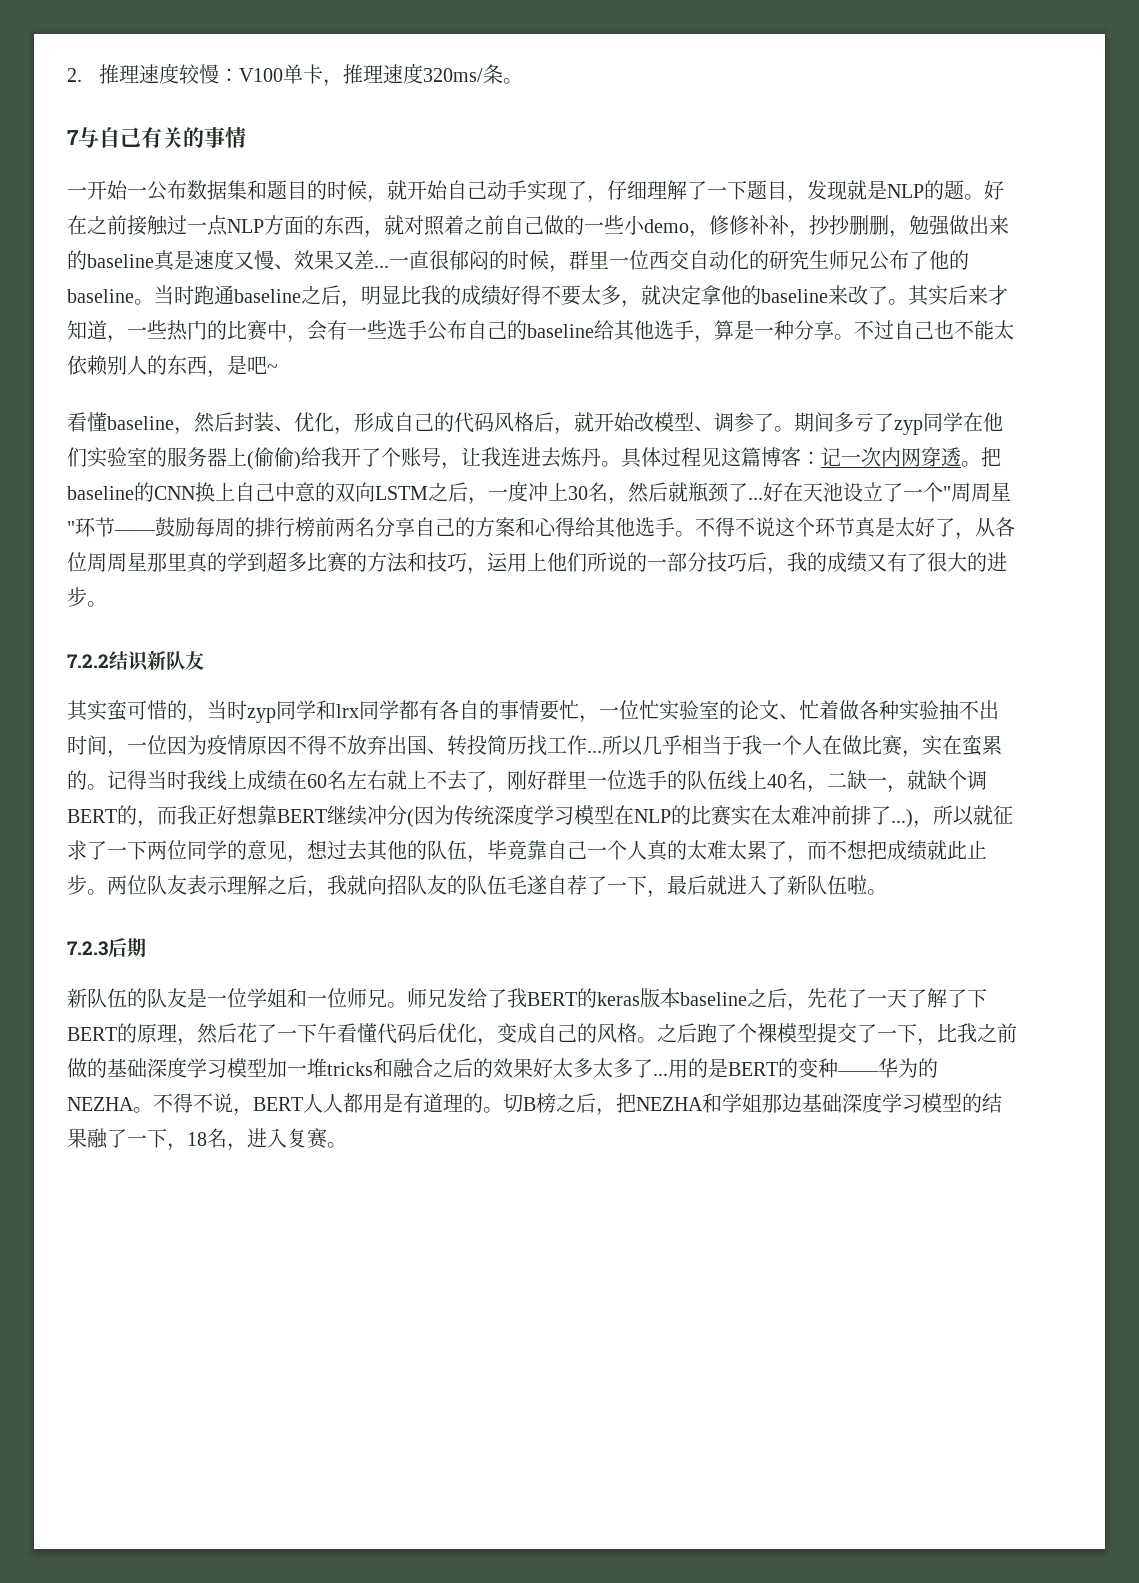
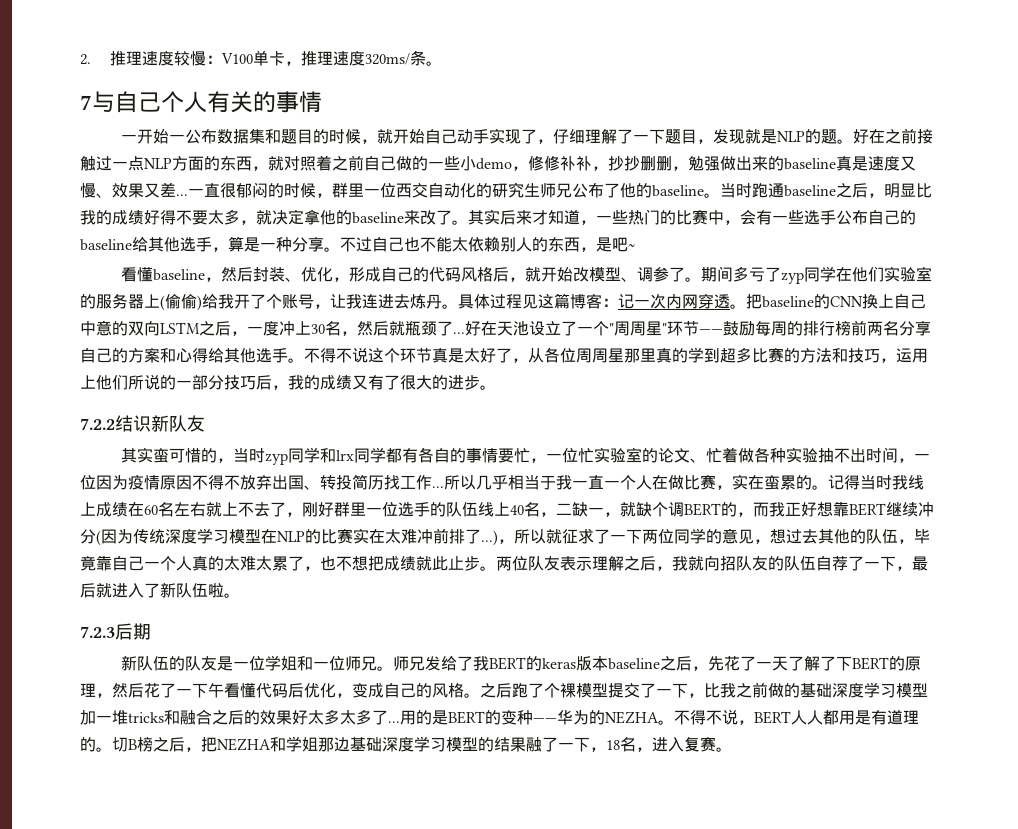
- 7与自己有关的事情
+ 7与自己个人有关的事情
- 所以几乎相当于我一个人在做比赛，实在蛮累的。
+ 所以几乎相当于我一直一个人在做比赛，实在蛮累的。
- ，所以就征求了一下两位同学的意见，想过去其他的队伍，毕竟靠自己一个人真的太难太累了，而不想把成绩就此止步。
+ ，所以就征求了一下两位同学的意见，想过去其他的队伍，毕竟靠自己一个人真的太难太累了，也不想把成绩就此止步。
- 两位队友表示理解之后，我就向招队友的队伍毛遂自荐了一下，最后就进入了新队伍啦。
+ 两位队友表示理解之后，我就向招队友的队伍自荐了一下，最后就进入了新队伍啦。

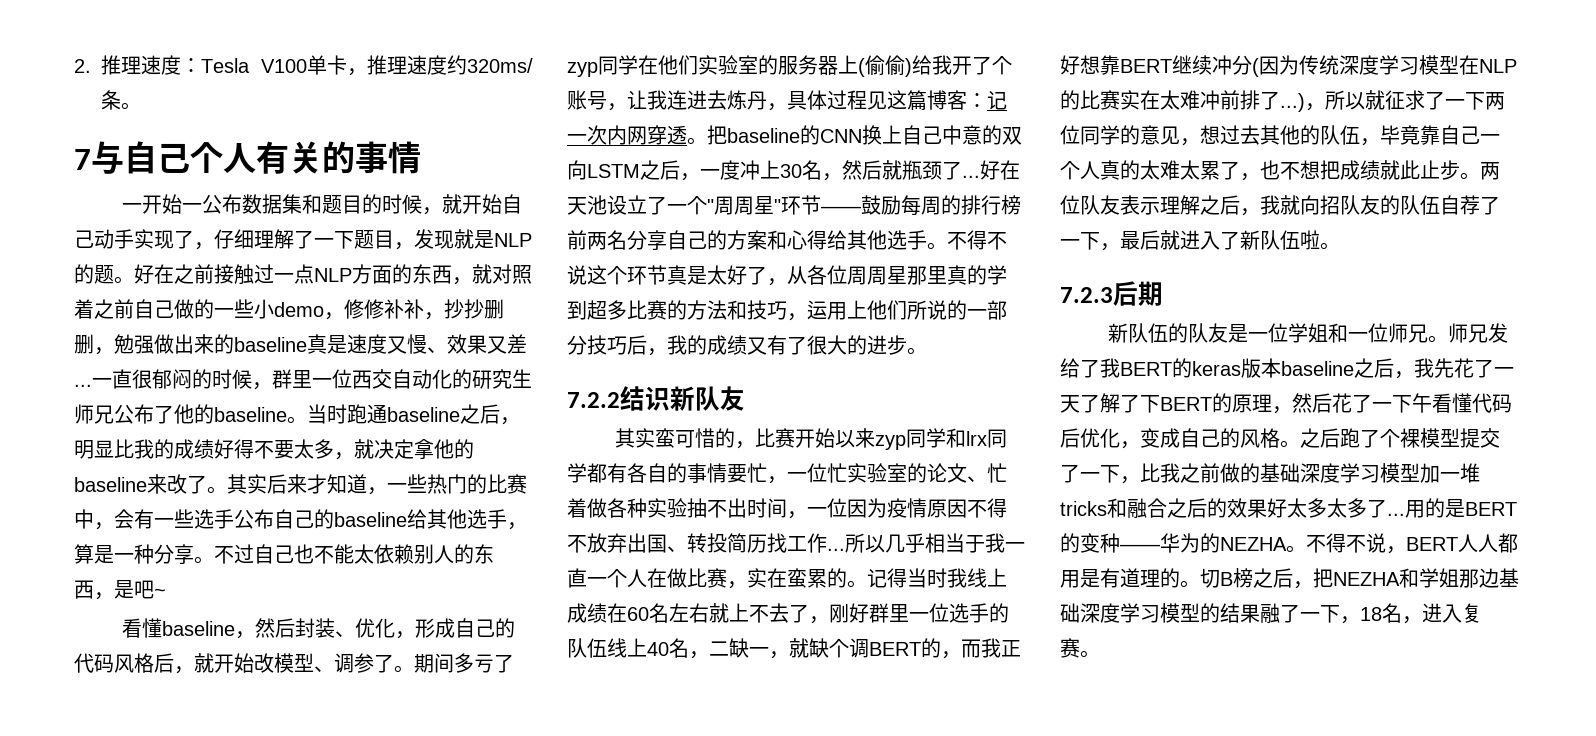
- 2.推理速度较慢：V100单卡，推理速度320ms/条。
+ 2.推理速度：Tesla V100单卡，推理速度约320ms/条。
- 期间多亏了zyp同学在他们实验室的服务器上(偷偷)给我开了个账号，让我连进去炼丹。具体过程见这篇博客：记一次内网穿透。
+ 期间多亏了zyp同学在他们实验室的服务器上(偷偷)给我开了个账号，让我连进去炼丹，具体过程见这篇博客：记一次内网穿透。
- 其实蛮可惜的，当时zyp同学和lrx同学都有各自的事情要忙，一位忙实验室的论文、忙着做各种实验抽不出时间，一位因为疫情原因不得不放弃出国、转投简历找工作...
+ 其实蛮可惜的，比赛开始以来zyp同学和lrx同学都有各自的事情要忙，一位忙实验室的论文、忙着做各种实验抽不出时间，一位因为疫情原因不得不放弃出国、转投简历找工作...
- 师兄发给了我BERT的keras版本baseline之后，先花了一天了解了下BERT的原理，然后花了一下午看懂代码后优化，变成自己的风格。
+ 师兄发给了我BERT的keras版本baseline之后，我先花了一天了解了下BERT的原理，然后花了一下午看懂代码后优化，变成自己的风格。

